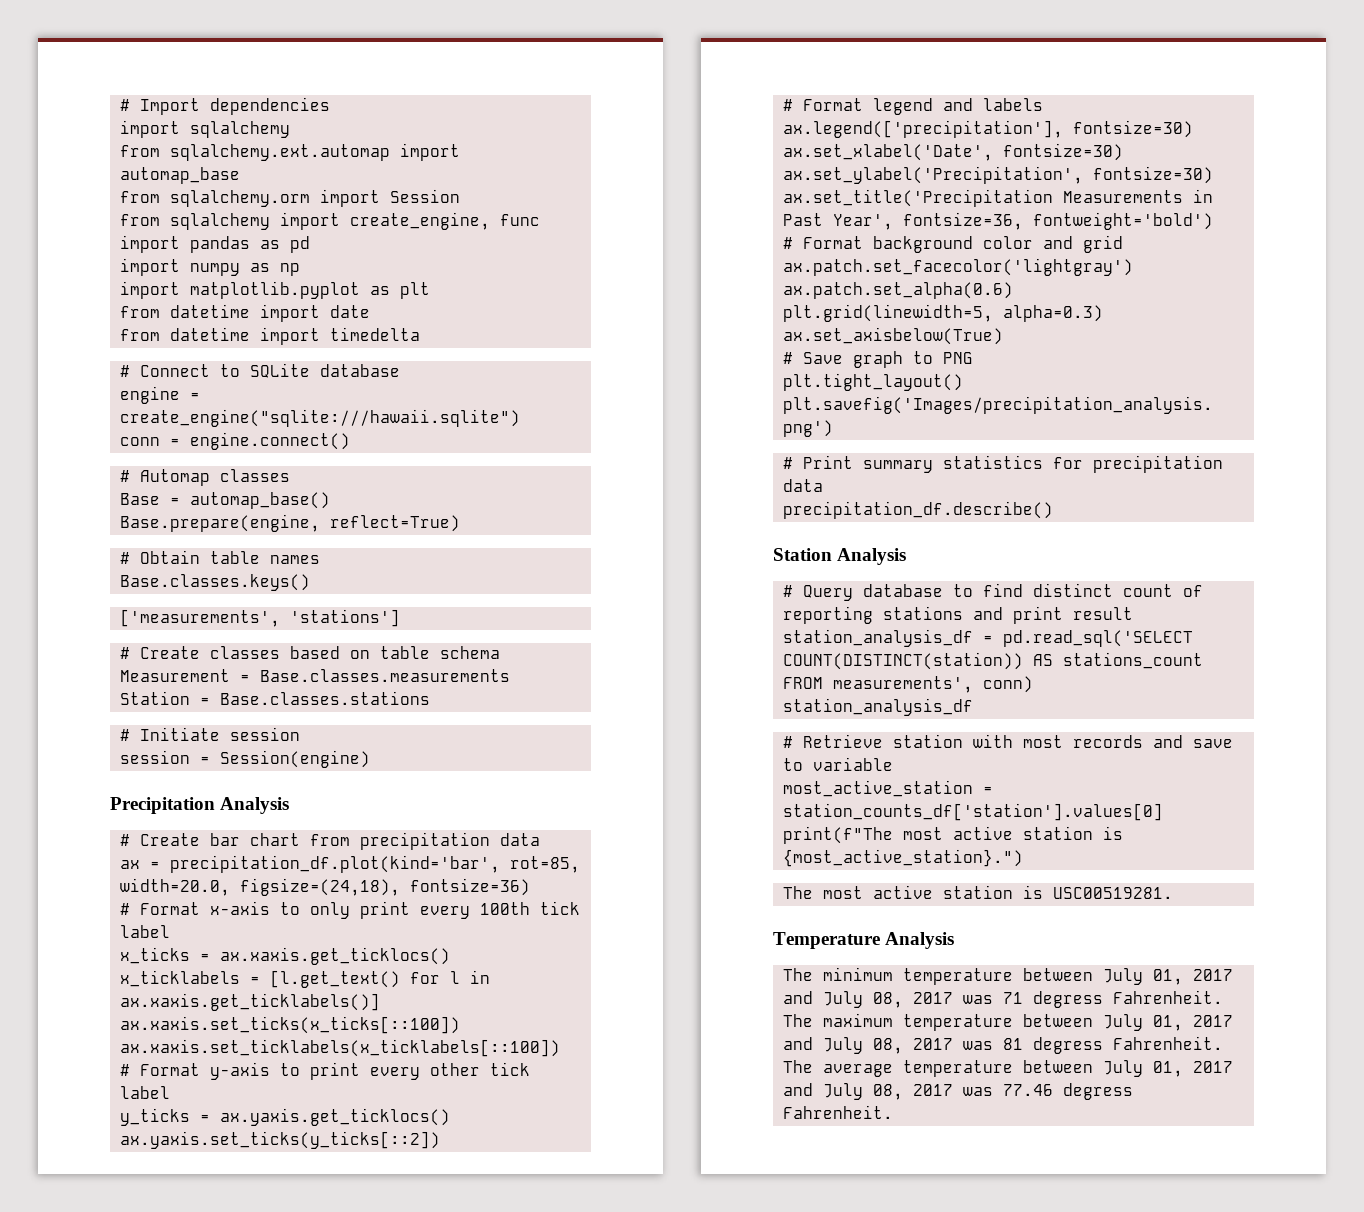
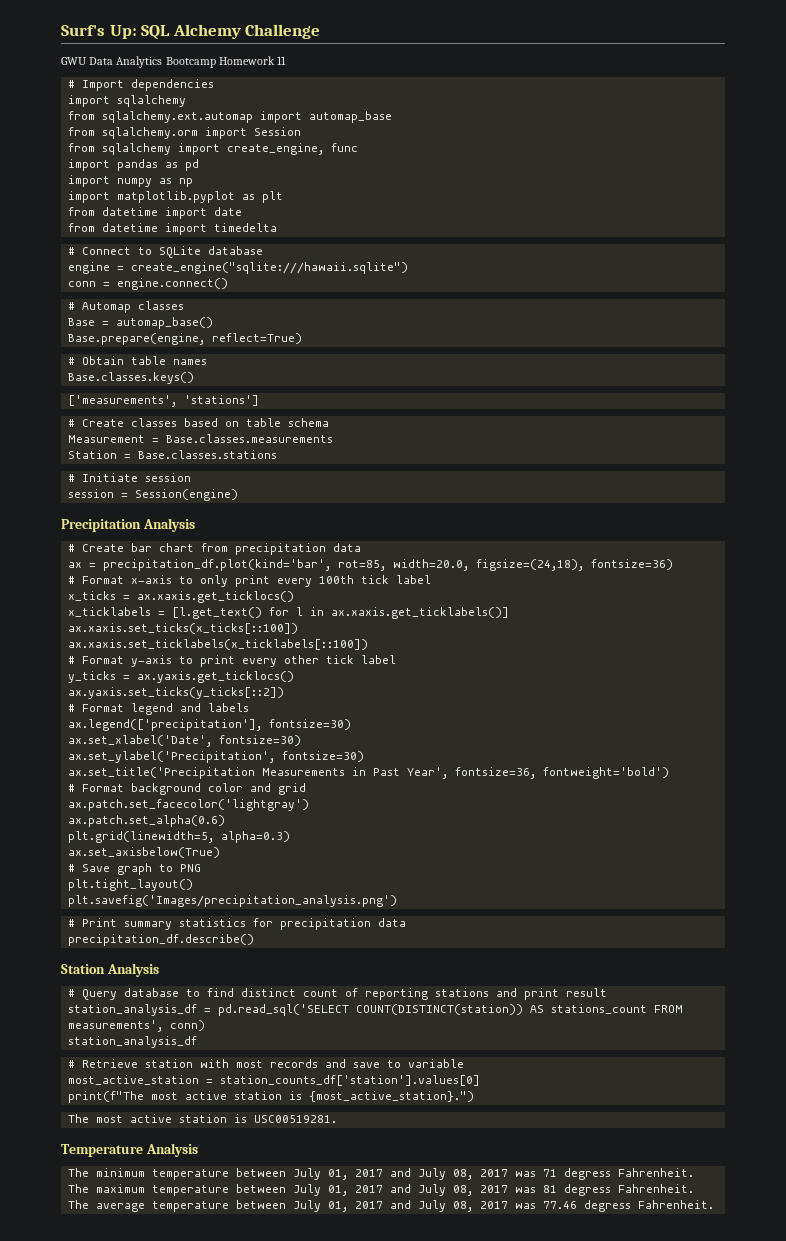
+ Surf's Up: SQL Alchemy Challenge
+ GWU Data Analytics Bootcamp Homework 11

